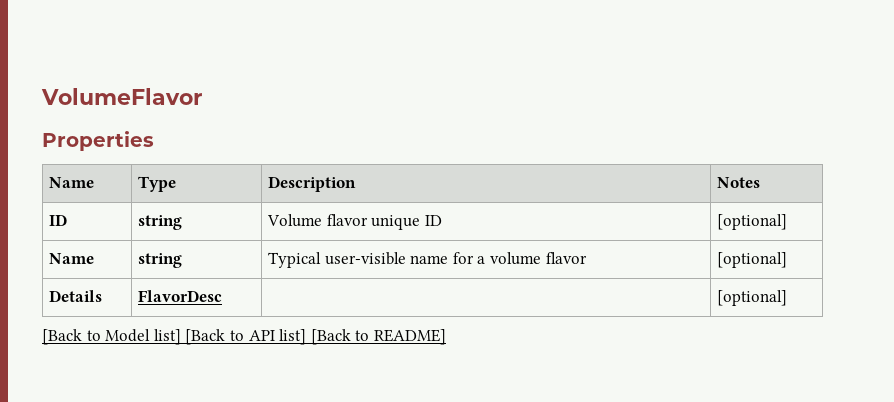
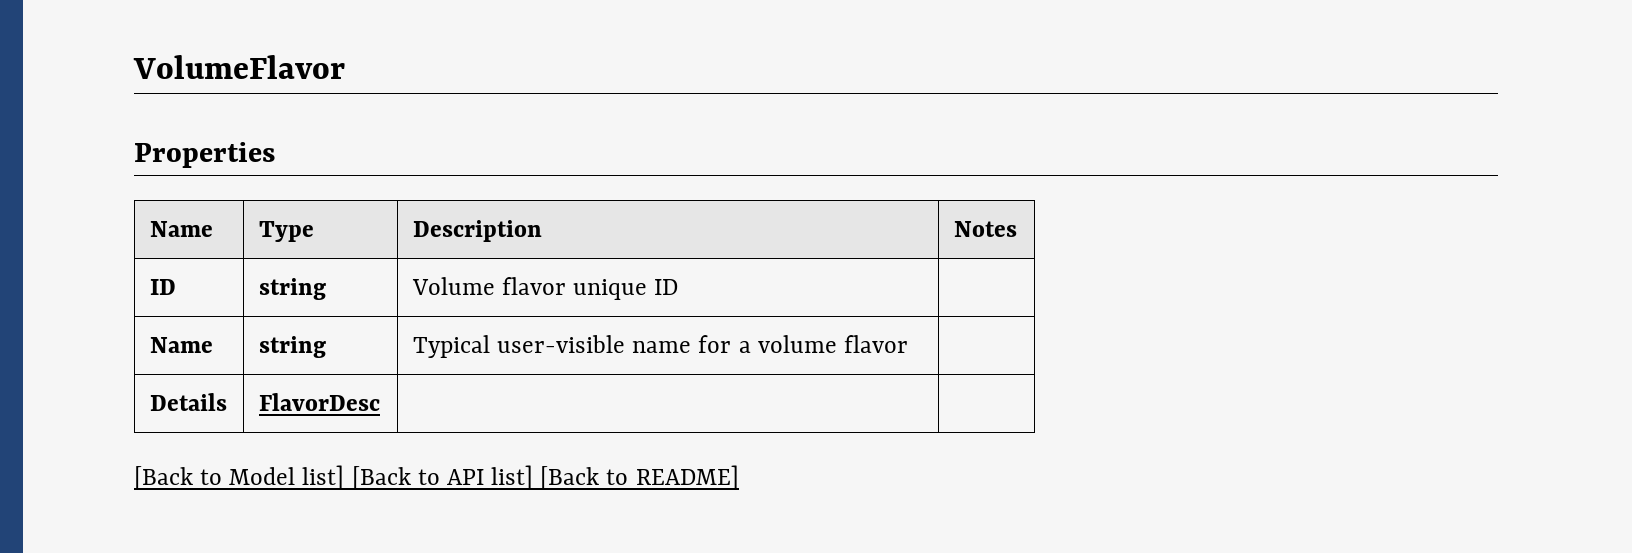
- ID | string | Volume flavor unique ID | [optional]
+ ID | string | Volume flavor unique ID |
- Name | string | Typical user-visible name for a volume flavor | [optional]
+ Name | string | Typical user-visible name for a volume flavor |
- Details | FlavorDesc | | [optional]
+ Details | FlavorDesc | |

